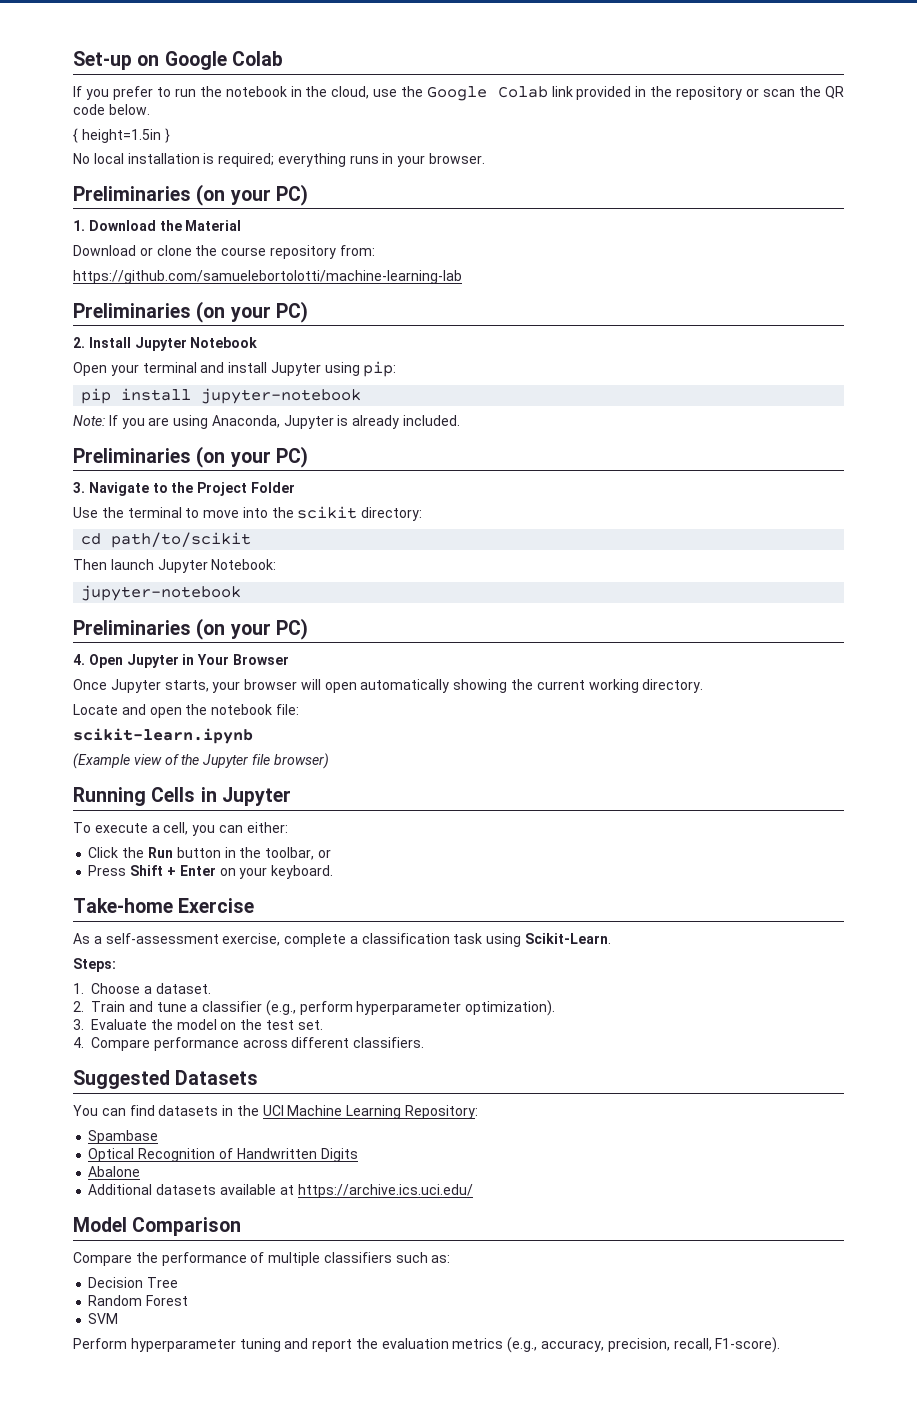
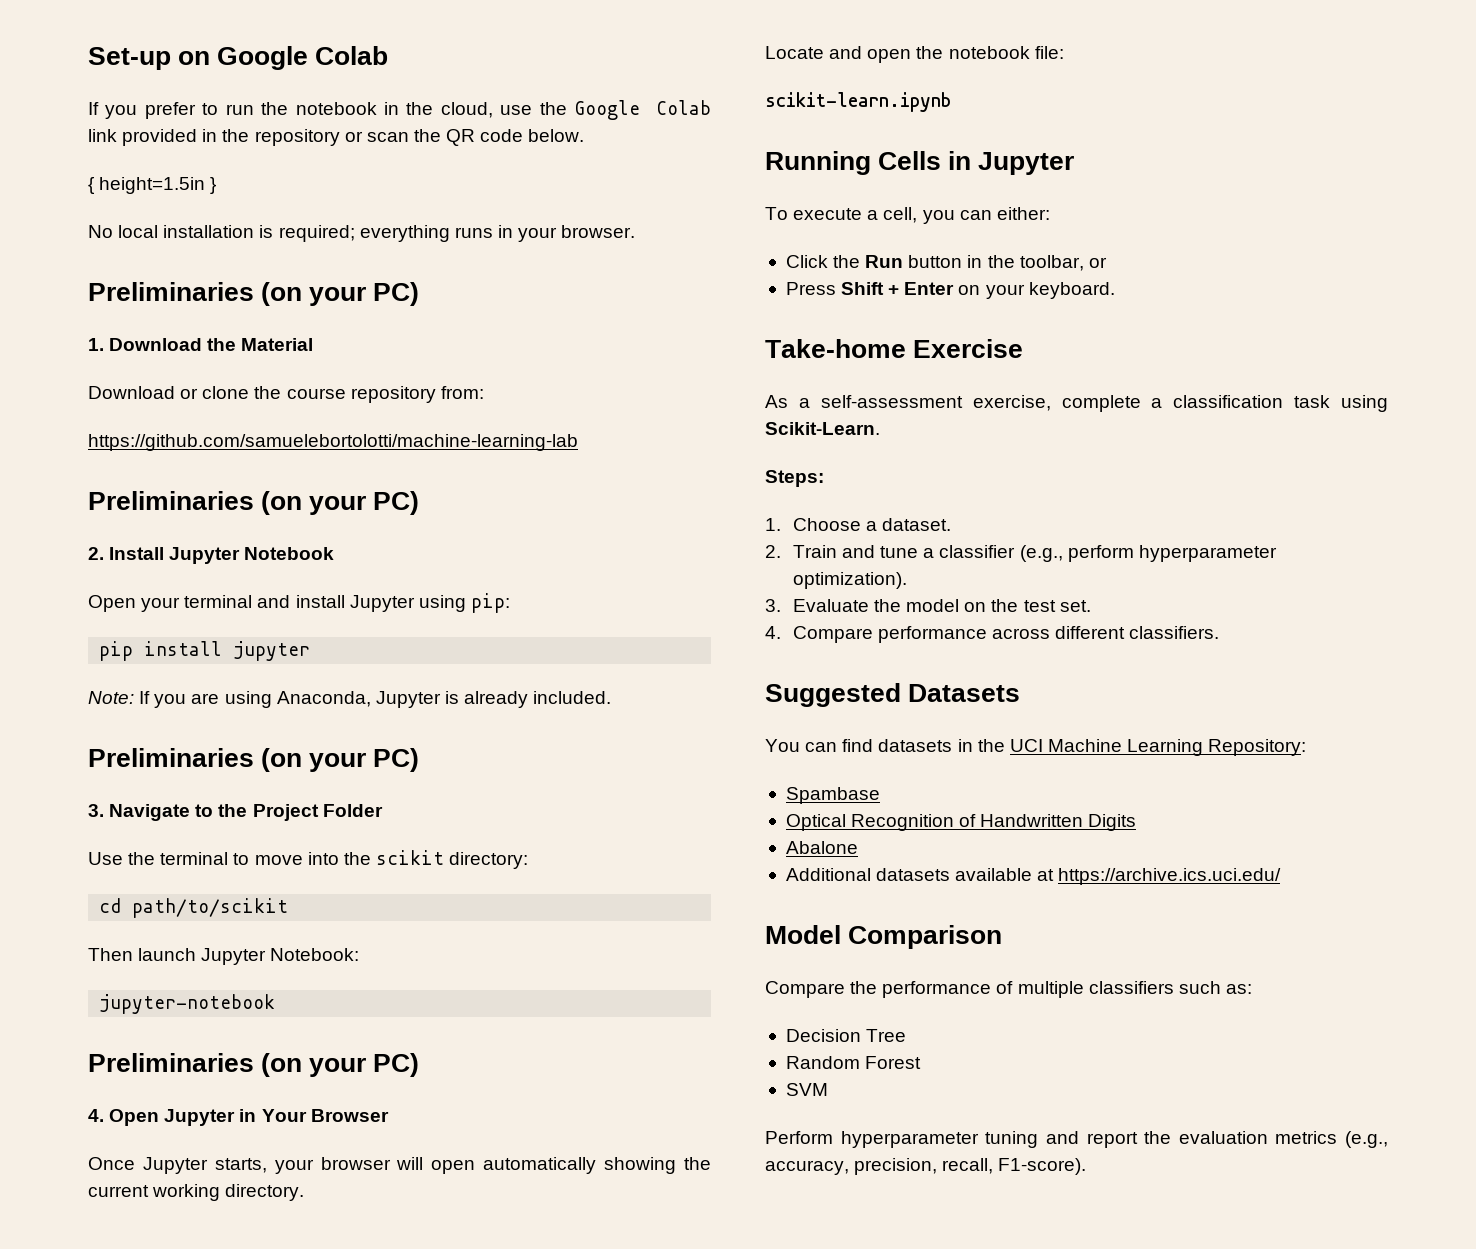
- pip install jupyter-notebook
+ pip install jupyter
- (Example view of the Jupyter file browser)

